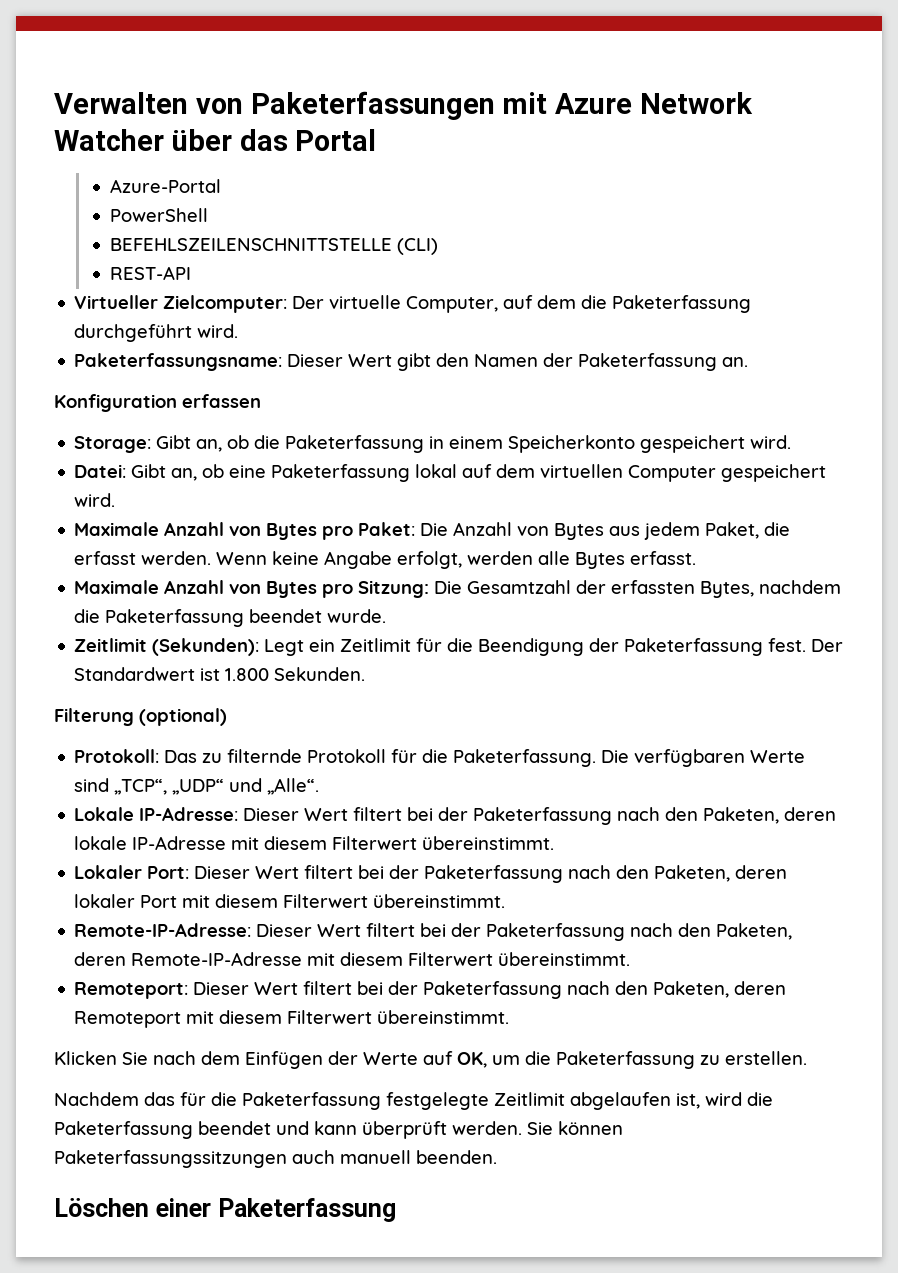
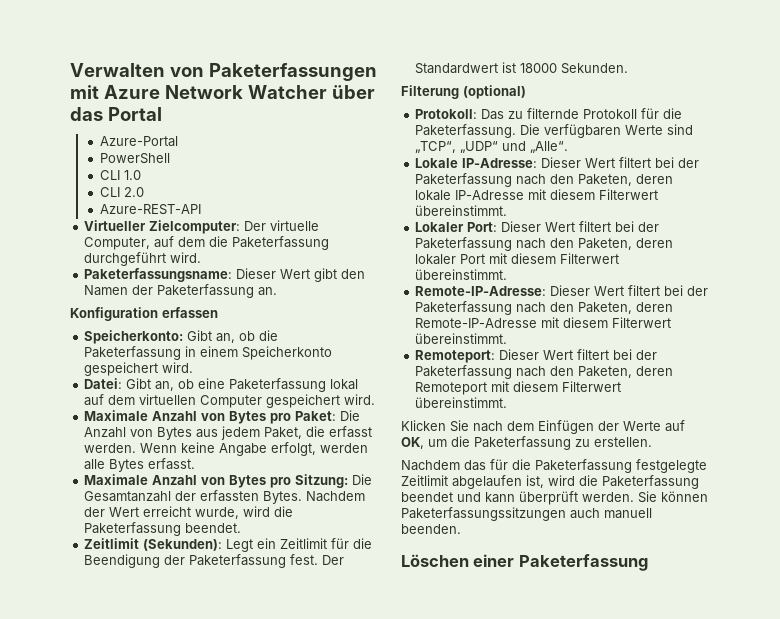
- BEFEHLSZEILENSCHNITTSTELLE (CLI)
- REST-API
+ CLI 1.0
+ CLI 2.0
+ Azure-REST-API
- Storage: Gibt an, ob die Paketerfassung in einem Speicherkonto gespeichert wird.
+ Speicherkonto: Gibt an, ob die Paketerfassung in einem Speicherkonto gespeichert wird.
- Maximale Anzahl von Bytes pro Sitzung: Die Gesamtzahl der erfassten Bytes, nachdem die Paketerfassung beendet wurde.
+ Maximale Anzahl von Bytes pro Sitzung: Die Gesamtanzahl der erfassten Bytes. Nachdem der Wert erreicht wurde, wird die Paketerfassung beendet.
- Der Standardwert ist 1.800 Sekunden.
+ Der Standardwert ist 18000 Sekunden.

